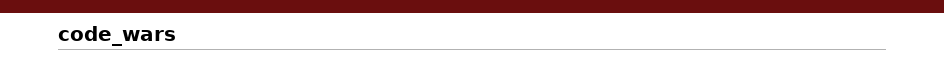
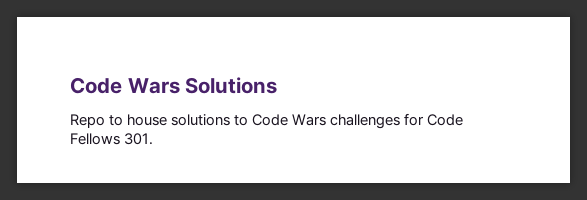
- code_wars
+ Code Wars Solutions
+ Repo to house solutions to Code Wars challenges for Code Fellows 301.

